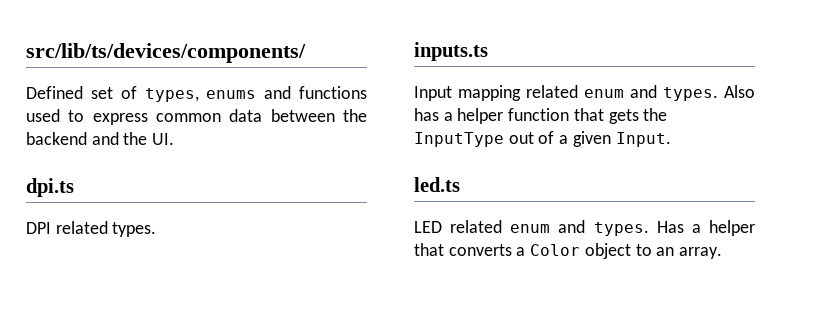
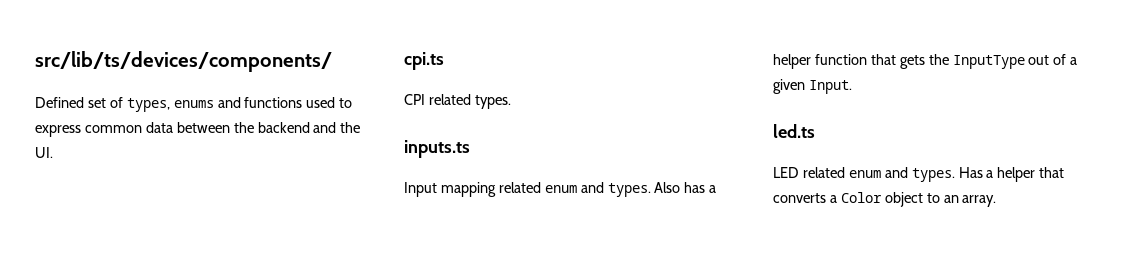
- dpi.ts
- DPI related types.
+ cpi.ts
+ CPI related types.

